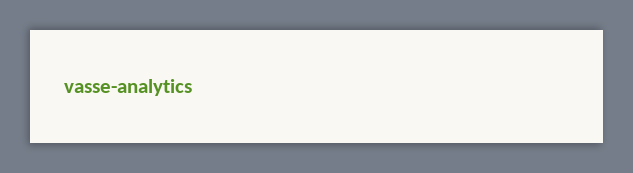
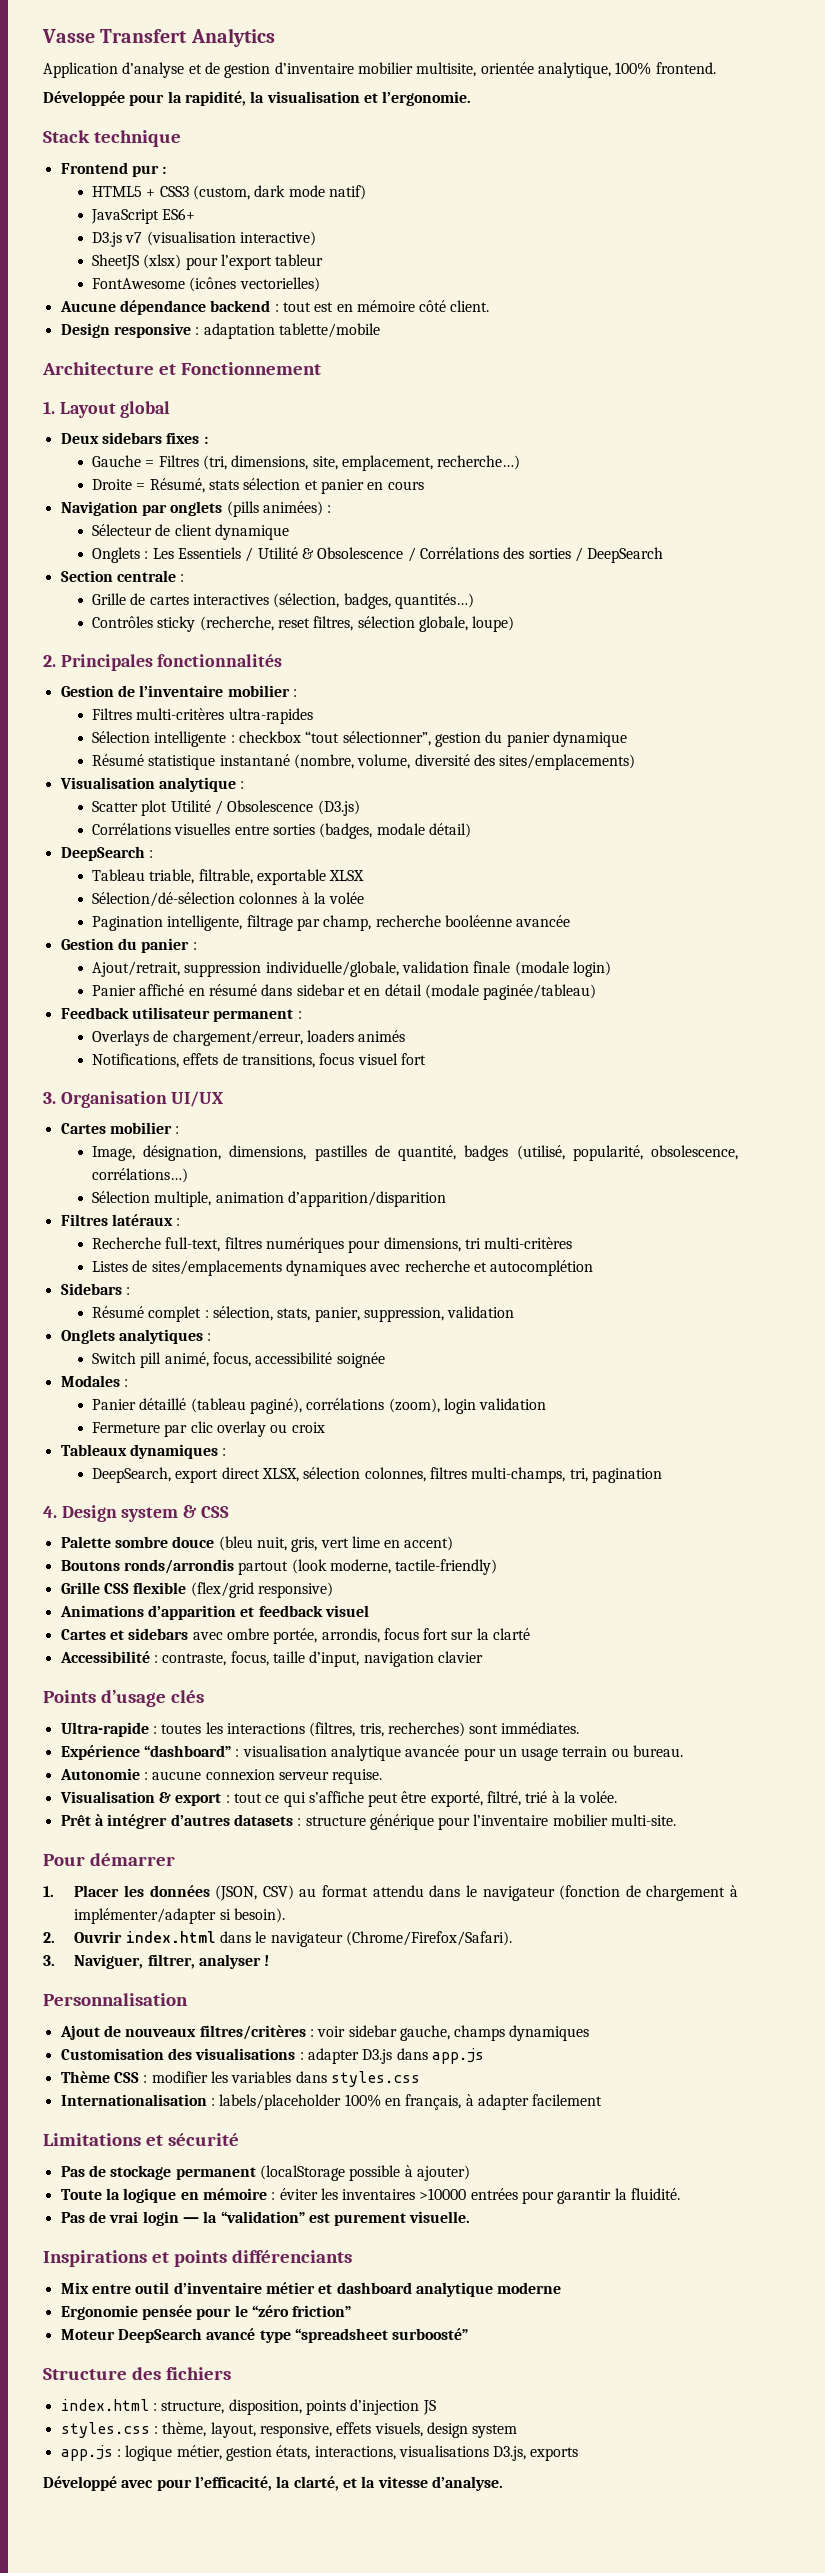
- vasse-analytics
+ Vasse Transfert Analytics
+ Application d’analyse et de gestion d’inventaire mobilier multisite, orientée analytique, 100% frontend.
+ Développée pour la rapidité, la visualisation et l’ergonomie.
+ Stack technique
+ Frontend pur :
+ HTML5 + CSS3 (custom, dark mode natif)
+ JavaScript ES6+
+ D3.js v7 (visualisation interactive)
+ SheetJS (xlsx) pour l’export tableur
+ FontAwesome (icônes vectorielles)
+ Aucune dépendance backend : tout est en mémoire côté client.
+ Design responsive : adaptation tablette/mobile
+ Architecture et Fonctionnement
+ 1. Layout global
+ Deux sidebars fixes :
+ Gauche = Filtres (tri, dimensions, site, emplacement, recherche…)
+ Droite = Résumé, stats sélection et panier en cours
+ Navigation par onglets (pills animées) :
+ Sélecteur de client dynamique
+ Onglets : Les Essentiels / Utilité & Obsolescence / Corrélations des sorties / DeepSearch
+ Section centrale :
+ Grille de cartes interactives (sélection, badges, quantités…)
+ Contrôles sticky (recherche, reset filtres, sélection globale, loupe)
+ 2. Principales fonctionnalités
+ Gestion de l’inventaire mobilier :
+ Filtres multi-critères ultra-rapides
+ Sélection intelligente : checkbox “tout sélectionner”, gestion du panier dynamique
+ Résumé statistique instantané (nombre, volume, diversité des sites/emplacements)
+ Visualisation analytique :
+ Scatter plot Utilité / Obsolescence (D3.js)
+ Corrélations visuelles entre sorties (badges, modale détail)
+ DeepSearch :
+ Tableau triable, filtrable, exportable XLSX
+ Sélection/dé-sélection colonnes à la volée
+ Pagination intelligente, filtrage par champ, recherche booléenne avancée
+ Gestion du panier :
+ Ajout/retrait, suppression individuelle/globale, validation finale (modale login)
+ Panier affiché en résumé dans sidebar et en détail (modale paginée/tableau)
+ Feedback utilisateur permanent :
+ Overlays de chargement/erreur, loaders animés
+ Notifications, effets de transitions, focus visuel fort
+ 3. Organisation UI/UX
+ Cartes mobilier :
+ Image, désignation, dimensions, pastilles de quantité, badges (utilisé, popularité, obsolescence, corrélations…)
+ Sélection multiple, animation d’apparition/disparition
+ Filtres latéraux :
+ Recherche full-text, filtres numériques pour dimensions, tri multi-critères
+ Listes de sites/emplacements dynamiques avec recherche et autocomplétion
+ Sidebars :
+ Résumé complet : sélection, stats, panier, suppression, validation
+ Onglets analytiques :
+ Switch pill animé, focus, accessibilité soignée
+ Modales :
+ Panier détaillé (tableau paginé), corrélations (zoom), login validation
+ Fermeture par clic overlay ou croix
+ Tableaux dynamiques :
+ DeepSearch, export direct XLSX, sélection colonnes, filtres multi-champs, tri, pagination
+ 4. Design system & CSS
+ Palette sombre douce (bleu nuit, gris, vert lime en accent)
+ Boutons ronds/arrondis partout (look moderne, tactile-friendly)
+ Grille CSS flexible (flex/grid responsive)
+ Animations d’apparition et feedback visuel
+ Cartes et sidebars avec ombre portée, arrondis, focus fort sur la clarté
+ Accessibilité : contraste, focus, taille d’input, navigation clavier
+ Points d’usage clés
+ Ultra-rapide : toutes les interactions (filtres, tris, recherches) sont immédiates.
+ Expérience “dashboard” : visualisation analytique avancée pour un usage terrain ou bureau.
+ Autonomie : aucune connexion serveur requise.
+ Visualisation & export : tout ce qui s’affiche peut être exporté, filtré, trié à la volée.
+ Prêt à intégrer d’autres datasets : structure générique pour l’inventaire mobilier multi-site.
+ Pour démarrer
+ 1. Placer les données (JSON, CSV) au format attendu dans le navigateur (fonction de chargement à implémenter/adapter si besoin).
+ 2. Ouvrir index.html dans le navigateur (Chrome/Firefox/Safari).
+ 3. Naviguer, filtrer, analyser !
+ Personnalisation
+ Ajout de nouveaux filtres/critères : voir sidebar gauche, champs dynamiques
+ Customisation des visualisations : adapter D3.js dans app.js
+ Thème CSS : modifier les variables dans styles.css
+ Internationalisation : labels/placeholder 100% en français, à adapter facilement
+ Limitations et sécurité
+ Pas de stockage permanent (localStorage possible à ajouter)
+ Toute la logique en mémoire : éviter les inventaires >10000 entrées pour garantir la fluidité.
+ Pas de vrai login — la “validation” est purement visuelle.
+ Inspirations et points différenciants
+ Mix entre outil d’inventaire métier et dashboard analytique moderne
+ Ergonomie pensée pour le “zéro friction”
+ Moteur DeepSearch avancé type “spreadsheet surboosté”
+ Structure des fichiers
+ index.html : structure, disposition, points d’injection JS
+ styles.css : thème, layout, responsive, effets visuels, design system
+ app.js : logique métier, gestion états, interactions, visualisations D3.js, exports
+ Développé avec pour l’efficacité, la clarté, et la vitesse d’analyse.

